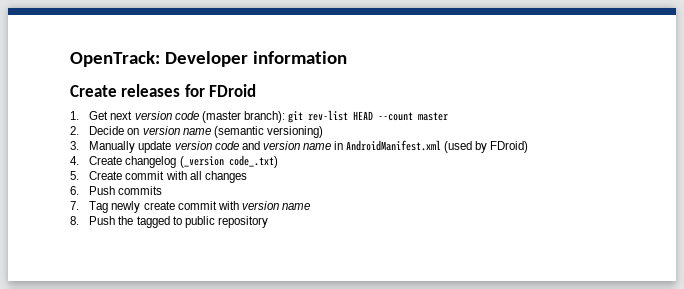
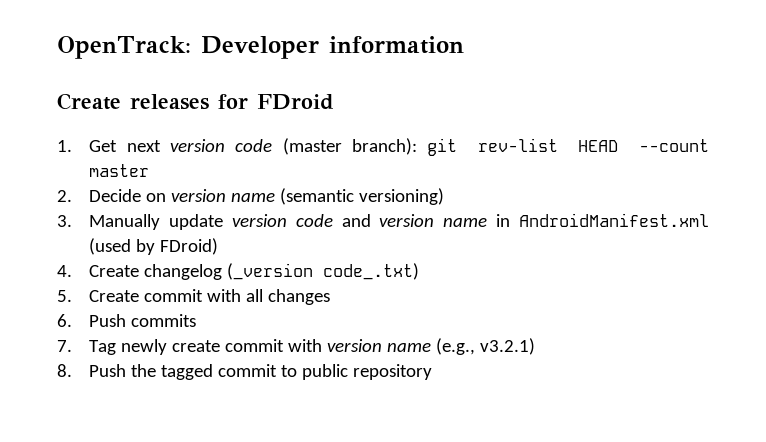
- 7. Tag newly create commit with version name
+ 7. Tag newly create commit with version name (e.g., v3.2.1)
- 8. Push the tagged to public repository
+ 8. Push the tagged commit to public repository

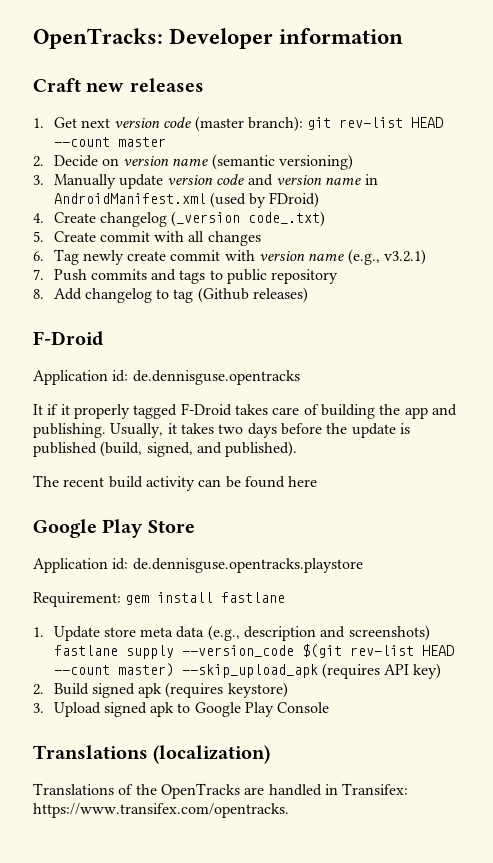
- OpenTrack: Developer information
+ OpenTracks: Developer information
- Create releases for FDroid
+ Craft new releases
- 6. Push commits
- 7. Tag newly create commit with version name (e.g., v3.2.1)
+ 6. Tag newly create commit with version name (e.g., v3.2.1)
- 8. Push the tagged commit to public repository
+ 7. Push commits and tags to public repository
+ 8. Add changelog to tag (Github releases)
+ F-Droid
+ Application id: de.dennisguse.opentracks
+ It if it properly tagged F-Droid takes care of building the app and publishing. Usually, it takes two days before the update is published (build, signed, and published).
+ The recent build activity can be found here
+ Google Play Store
+ Application id: de.dennisguse.opentracks.playstore
+ Requirement: gem install fastlane
+ 1. Update store meta data (e.g., description and screenshots) fastlane supply --version_code $(git rev-list HEAD --count master) --skip_upload_apk (requires API key)
+ 2. Build signed apk (requires keystore)
+ 3. Upload signed apk to Google Play Console
+ Translations (localization)
+ Translations of the OpenTracks are handled in Transifex: https://www.transifex.com/opentracks.

